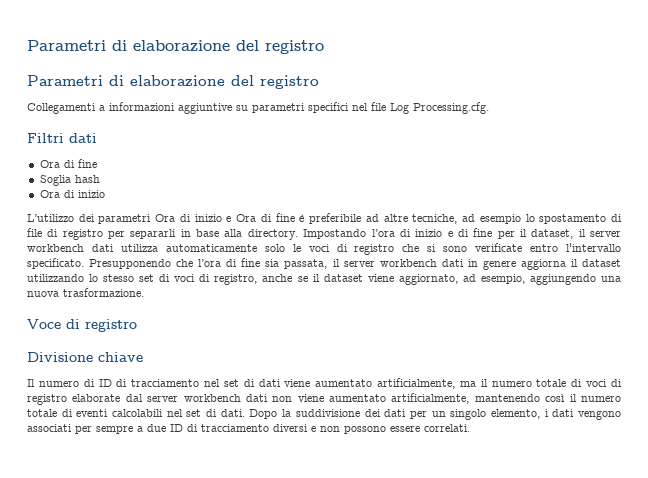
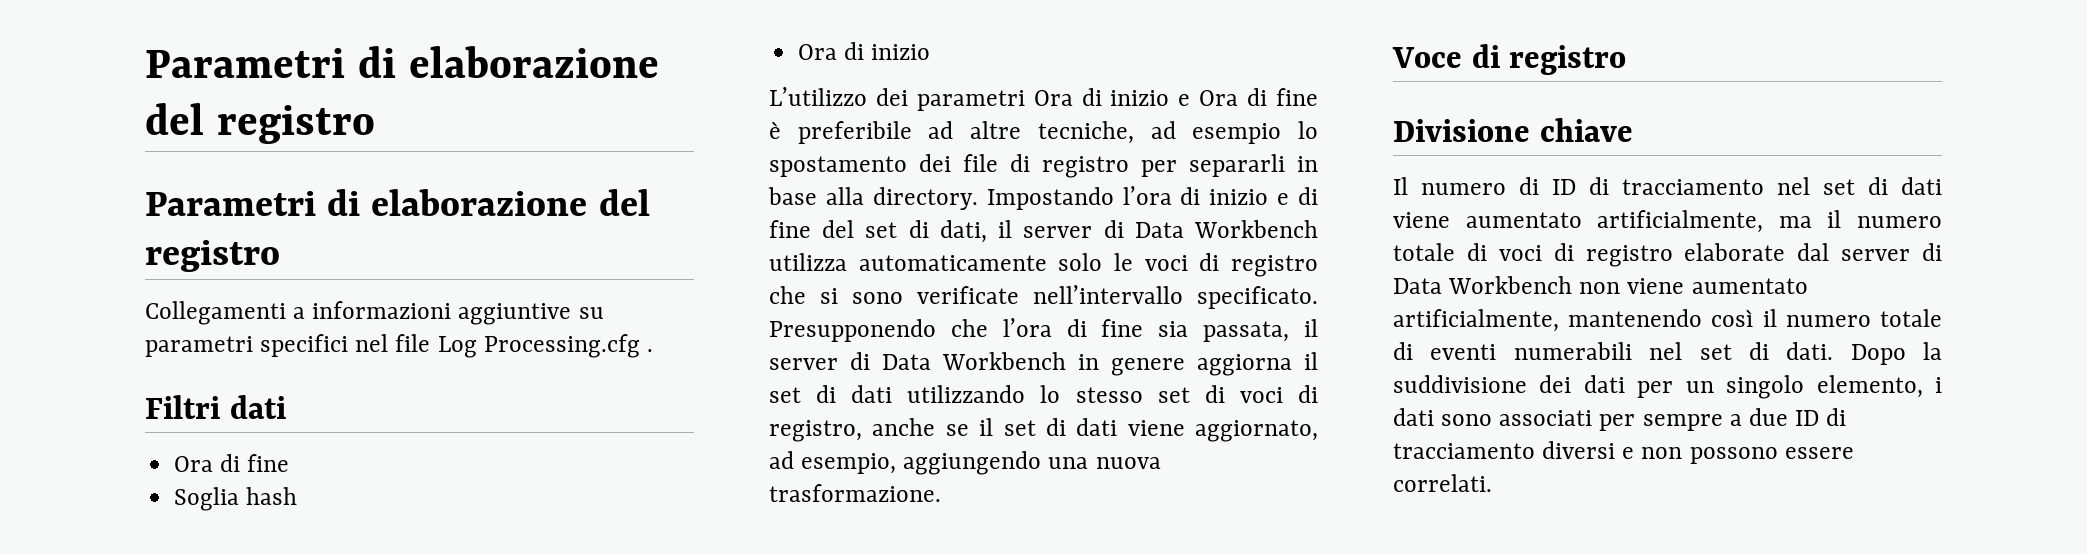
- Collegamenti a informazioni aggiuntive su parametri specifici nel file Log Processing.cfg.
+ Collegamenti a informazioni aggiuntive su parametri specifici nel file Log Processing.cfg .
- L’utilizzo dei parametri Ora di inizio e Ora di fine è preferibile ad altre tecniche, ad esempio lo spostamento di file di registro per separarli in base alla directory.
+ L’utilizzo dei parametri Ora di inizio e Ora di fine è preferibile ad altre tecniche, ad esempio lo spostamento dei file di registro per separarli in base alla directory.
- Impostando l’ora di inizio e di fine per il dataset, il server workbench dati utilizza automaticamente solo le voci di registro che si sono verificate entro l'intervallo specificato.
+ Impostando l’ora di inizio e di fine del set di dati, il server di Data Workbench utilizza automaticamente solo le voci di registro che si sono verificate nell’intervallo specificato.
- Presupponendo che l’ora di fine sia passata, il server workbench dati in genere aggiorna il dataset utilizzando lo stesso set di voci di registro, anche se il dataset viene aggiornato, ad esempio, aggiungendo una nuova trasformazione.
+ Presupponendo che l’ora di fine sia passata, il server di Data Workbench in genere aggiorna il set di dati utilizzando lo stesso set di voci di registro, anche se il set di dati viene aggiornato, ad esempio, aggiungendo una nuova trasformazione.
- Il numero di ID di tracciamento nel set di dati viene aumentato artificialmente, ma il numero totale di voci di registro elaborate dal server workbench dati non viene aumentato artificialmente, mantenendo così il numero totale di eventi calcolabili nel set di dati.
+ Il numero di ID di tracciamento nel set di dati viene aumentato artificialmente, ma il numero totale di voci di registro elaborate dal server di Data Workbench non viene aumentato artificialmente, mantenendo così il numero totale di eventi numerabili nel set di dati.
- Dopo la suddivisione dei dati per un singolo elemento, i dati vengono associati per sempre a due ID di tracciamento diversi e non possono essere correlati.
+ Dopo la suddivisione dei dati per un singolo elemento, i dati sono associati per sempre a due ID di tracciamento diversi e non possono essere correlati.

